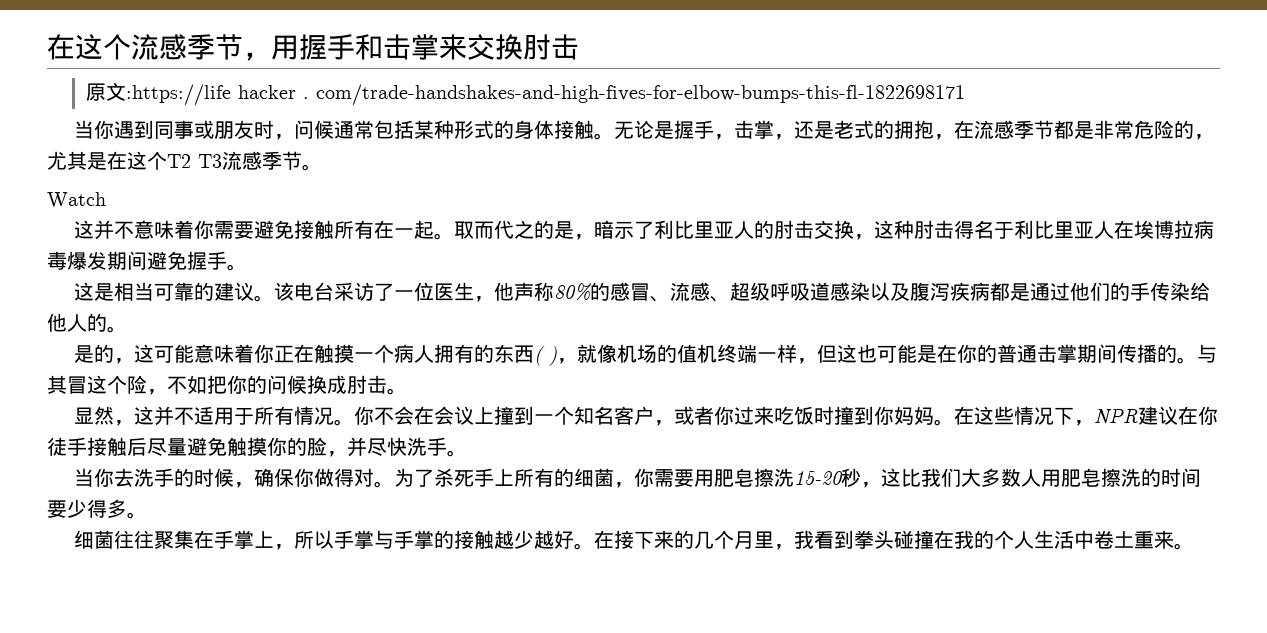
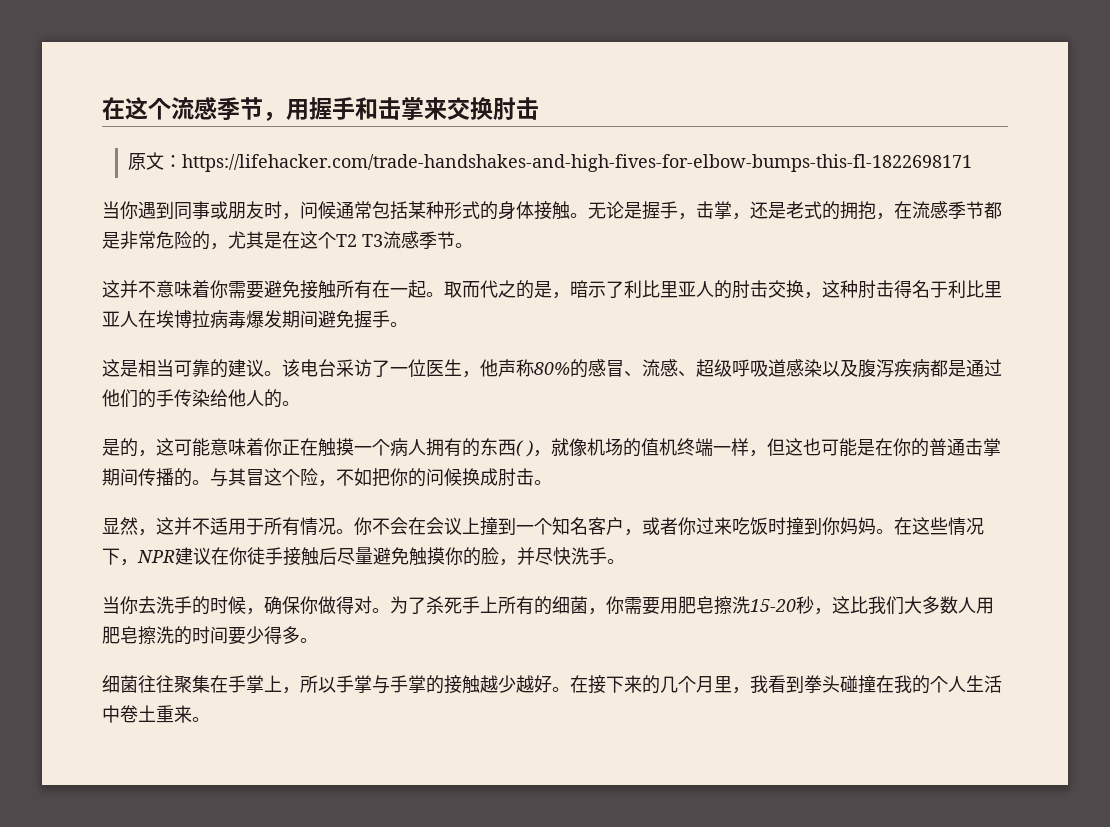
- 原文:https://life hacker . com/trade-handshakes-and-high-fives-for-elbow-bumps-this-fl-1822698171
+ 原文：https://lifehacker.com/trade-handshakes-and-high-fives-for-elbow-bumps-this-fl-1822698171
- Watch

